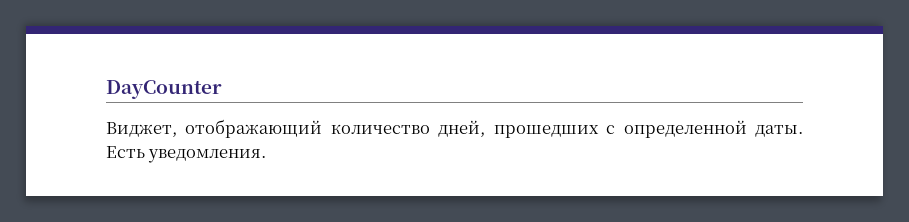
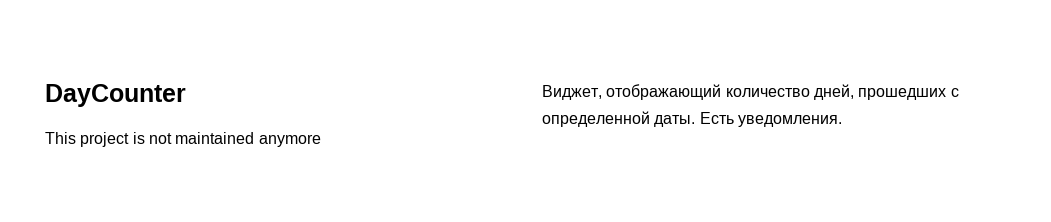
+ This project is not maintained anymore

